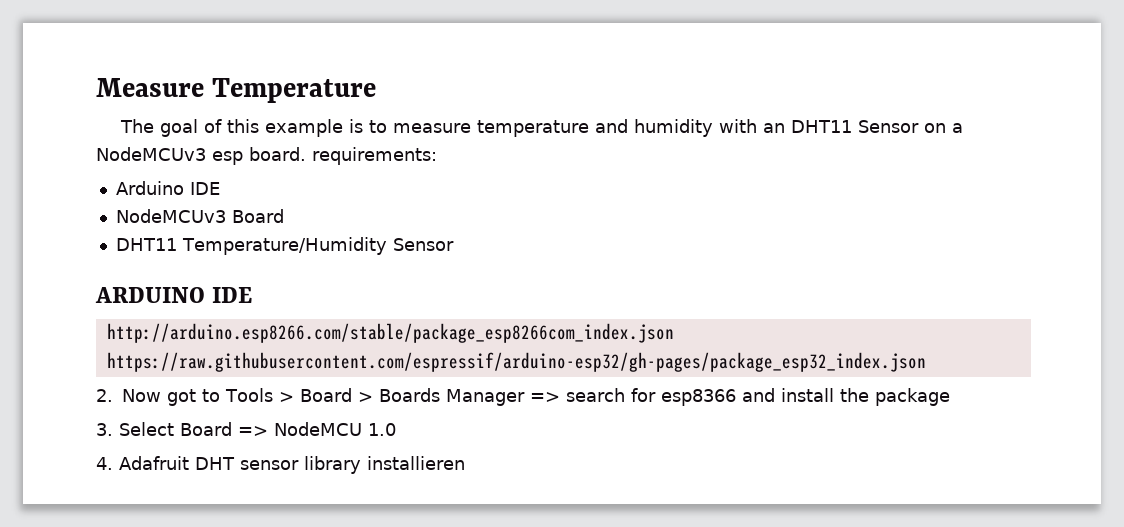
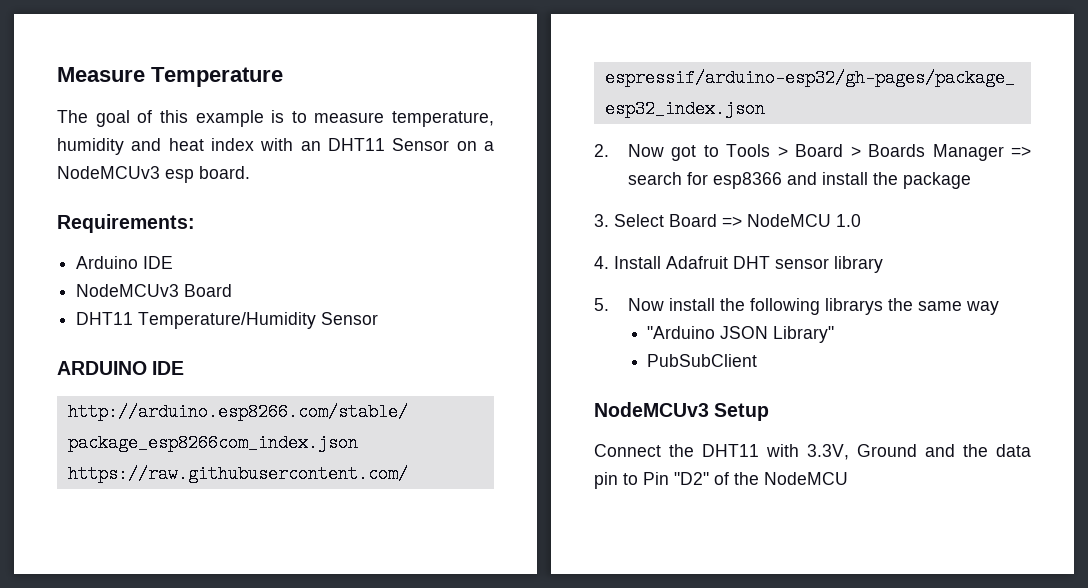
- The goal of this example is to measure temperature and humidity with an DHT11 Sensor on a NodeMCUv3 esp board. requirements:
+ The goal of this example is to measure temperature, humidity and heat index with an DHT11 Sensor on a NodeMCUv3 esp board.
+ Requirements:
- 4. Adafruit DHT sensor library installieren
+ 4. Install Adafruit DHT sensor library
+ 5. Now install the following librarys the same way
+ "Arduino JSON Library"
+ PubSubClient
+ NodeMCUv3 Setup
+ Connect the DHT11 with 3.3V, Ground and the data pin to Pin "D2" of the NodeMCU

